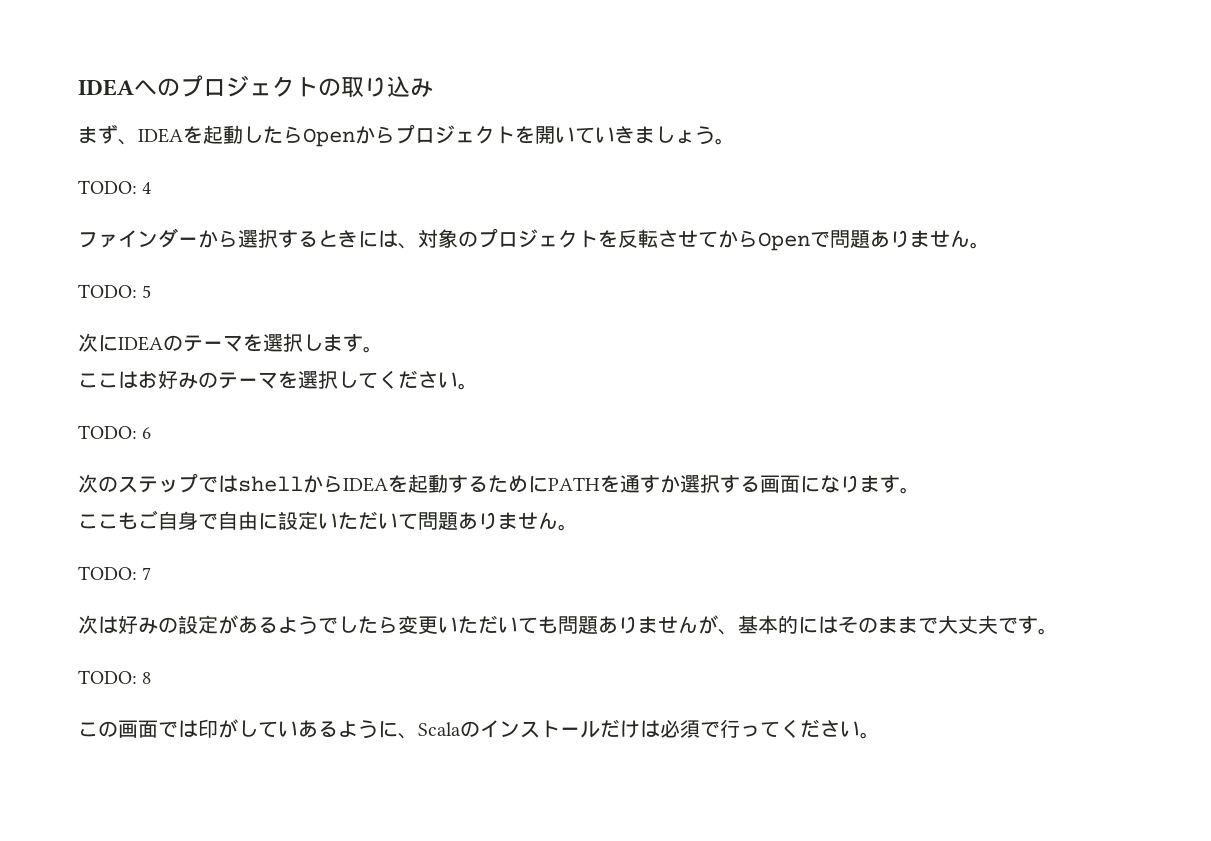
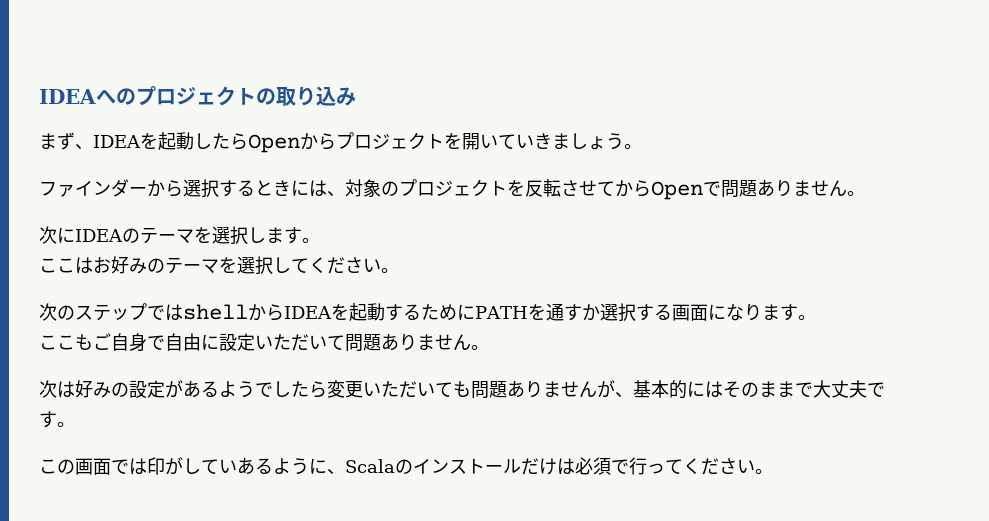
- TODO: 4
- TODO: 5
- TODO: 6
- TODO: 7
- TODO: 8

